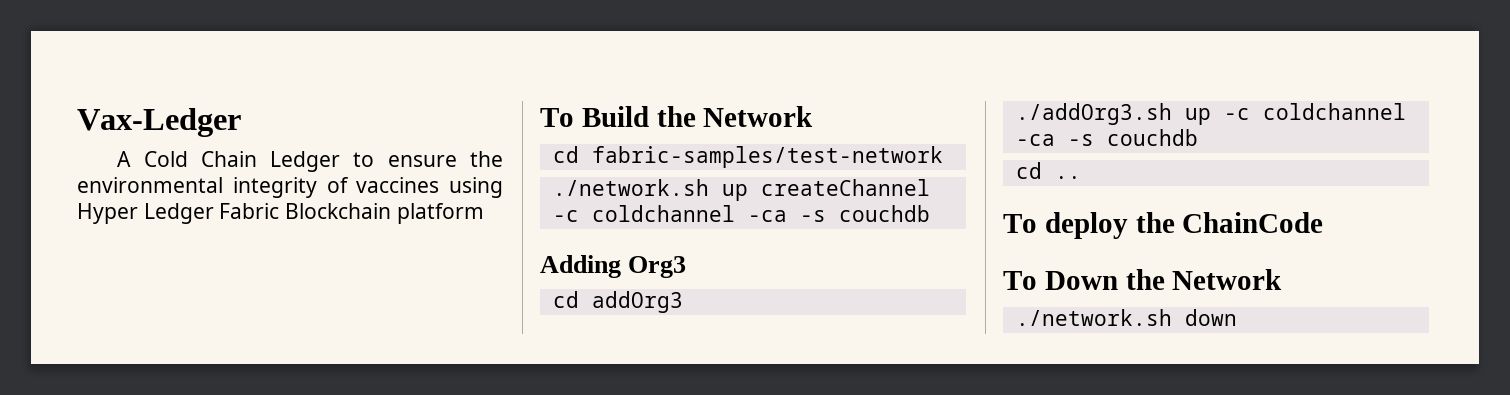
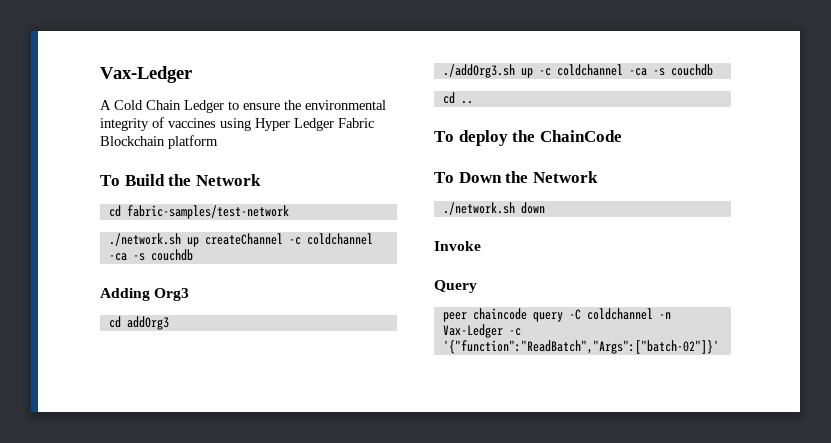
+ Invoke
+ Query
+ peer chaincode query -C coldchannel -n Vax-Ledger -c '{"function":"ReadBatch","Args":["batch-02"]}'

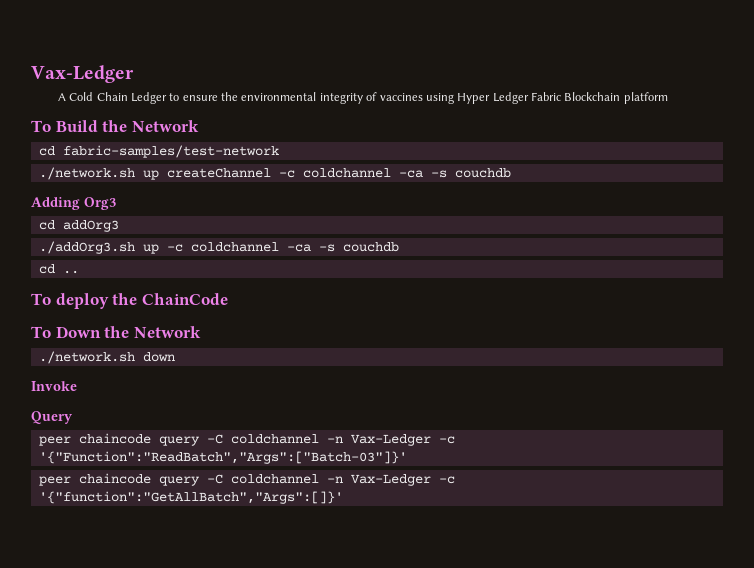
- peer chaincode query -C coldchannel -n Vax-Ledger -c '{"function":"ReadBatch","Args":["batch-02"]}'
+ peer chaincode query -C coldchannel -n Vax-Ledger -c '{"Function":"ReadBatch","Args":["Batch-03"]}'
+ peer chaincode query -C coldchannel -n Vax-Ledger -c '{"function":"GetAllBatch","Args":[]}'

